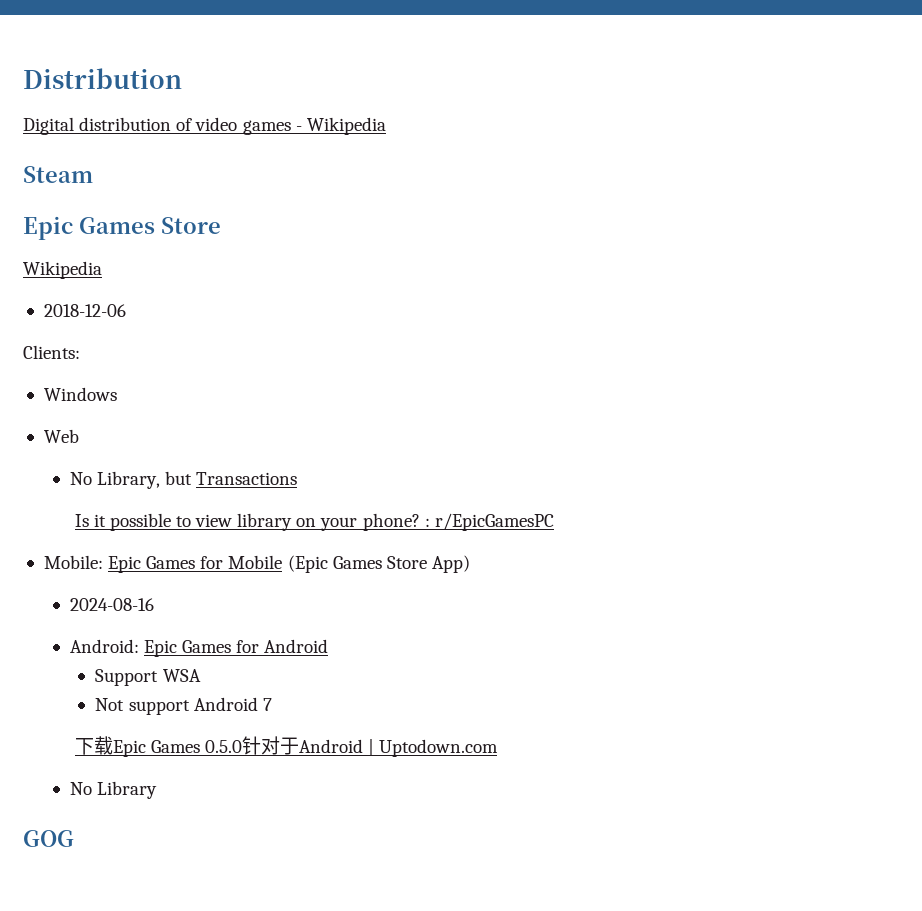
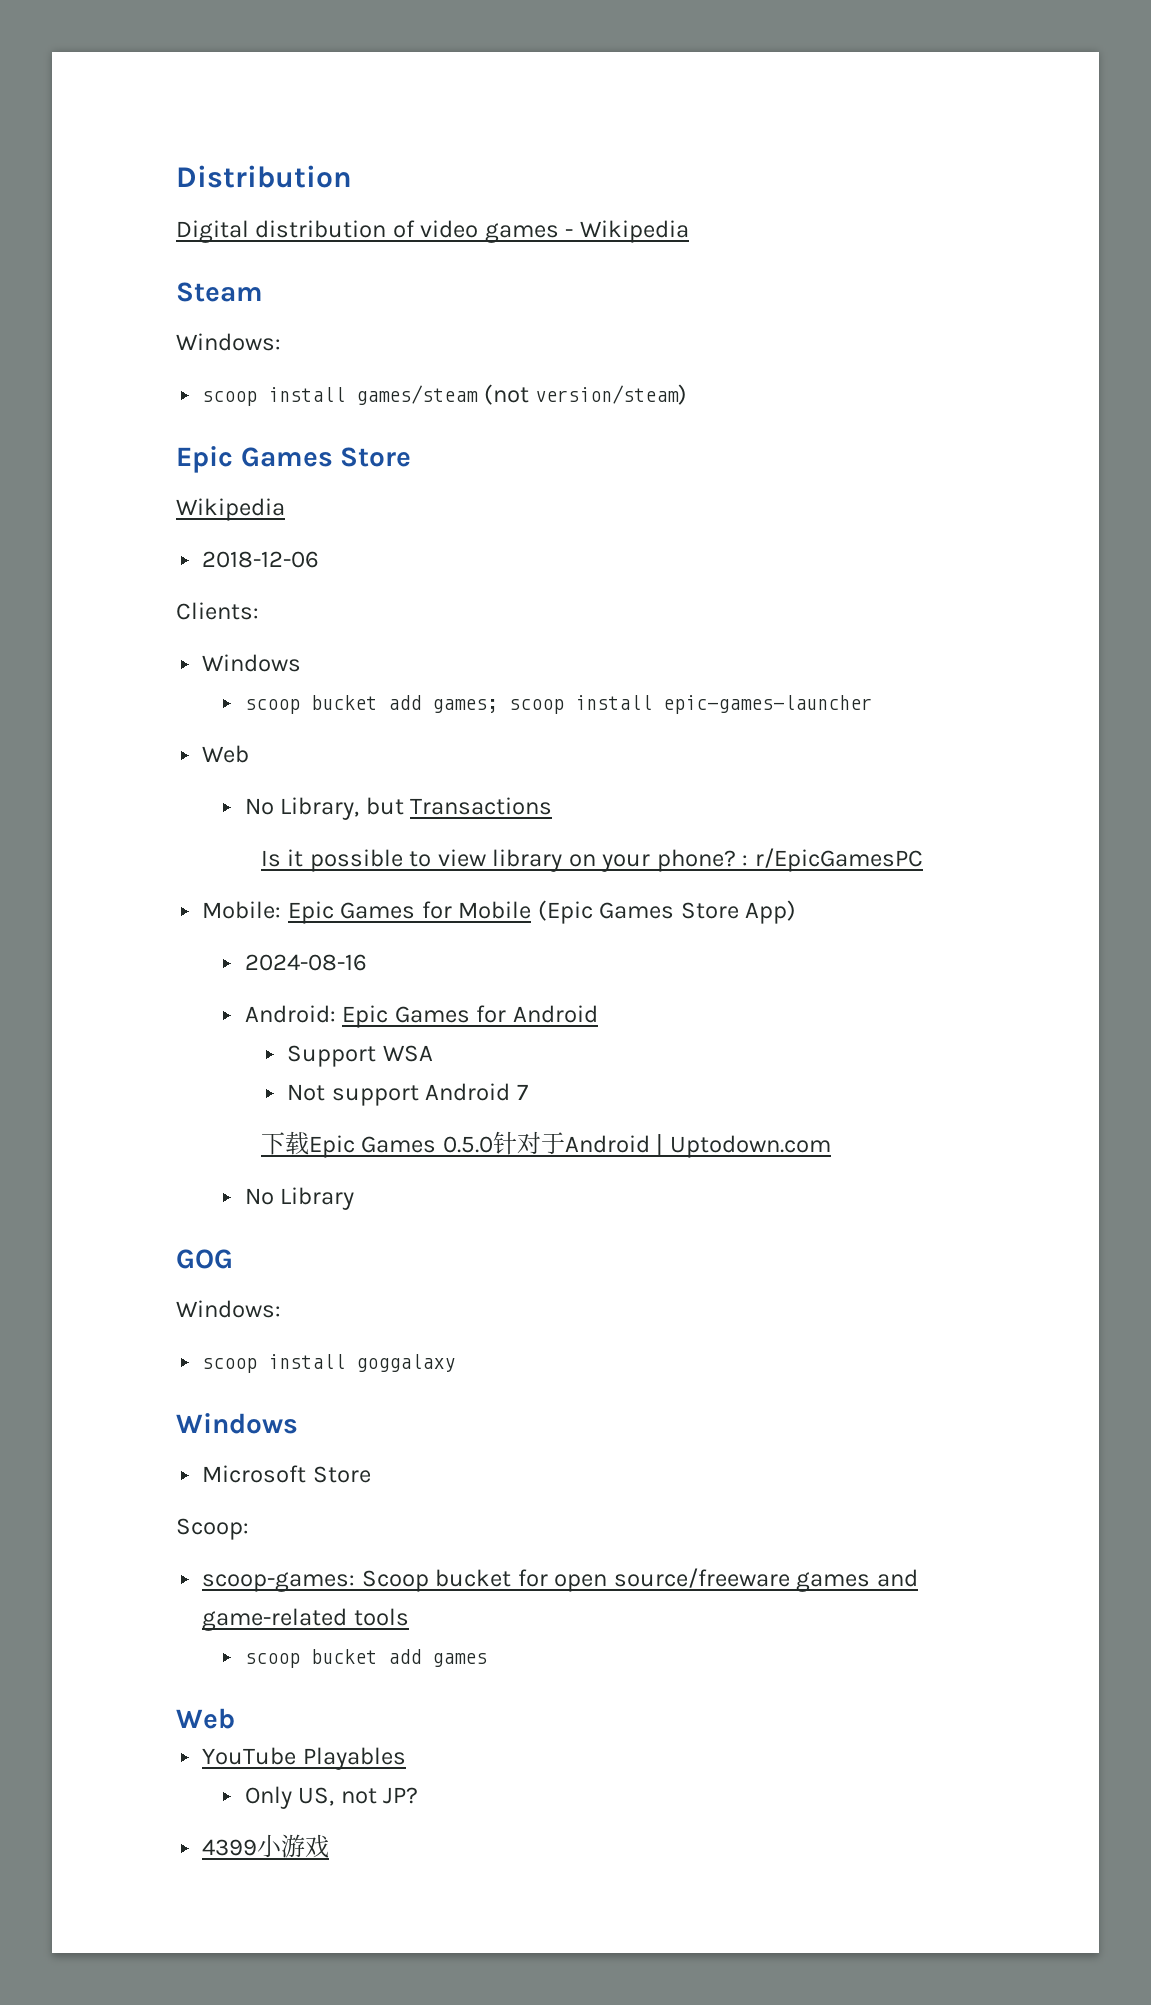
  Steam
+ Windows:
+ scoop install games/steam (not version/steam)
+ scoop bucket add games; scoop install epic-games-launcher
  GOG
+ Windows:
+ scoop install goggalaxy
+ Windows
+ Microsoft Store
+ Scoop:
+ scoop-games: Scoop bucket for open source/freeware games and game-related tools
+ scoop bucket add games
+ Web
+ YouTube Playables
+ Only US, not JP?
+ 4399小游戏

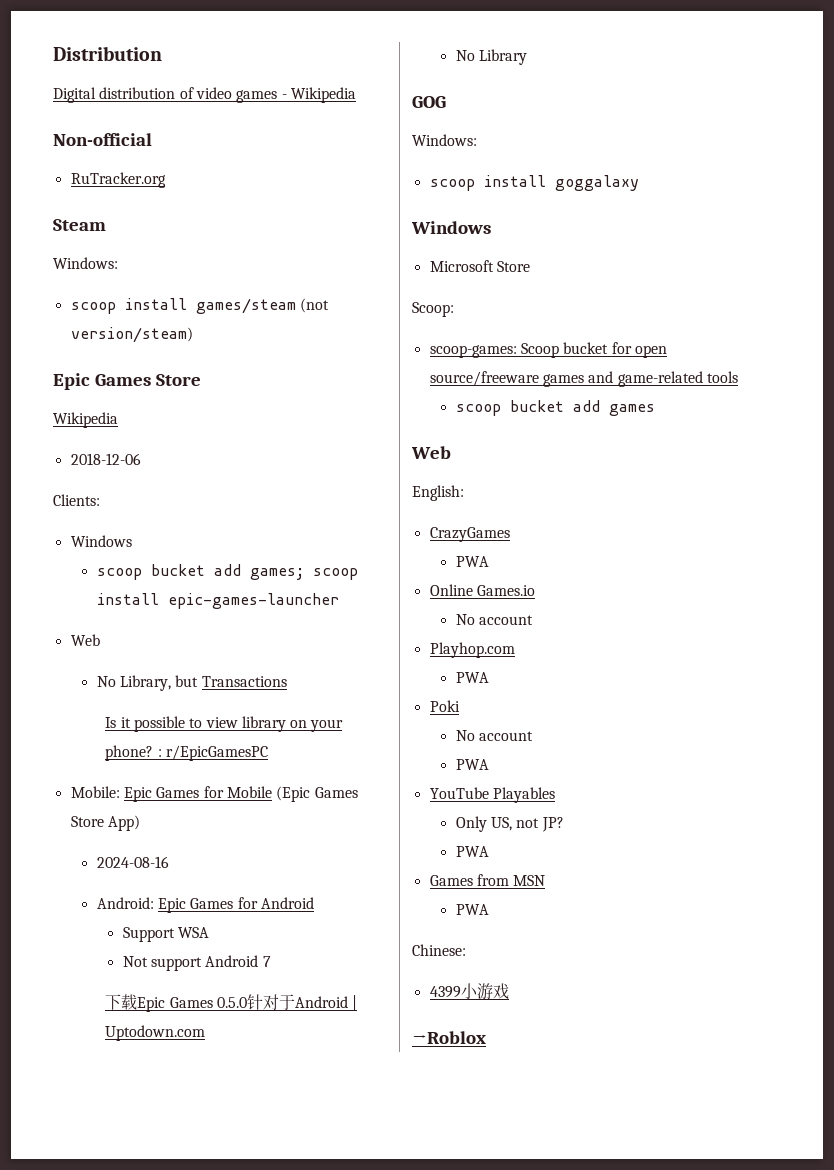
+ Non-official
+ RuTracker.org
+ English:
+ CrazyGames
+ PWA
+ Online Games.io
+ No account
+ Playhop.com
+ PWA
+ Poki
+ No account
+ PWA
  Only US, not JP?
+ PWA
+ Games from MSN
+ PWA
+ Chinese:
+ →Roblox

